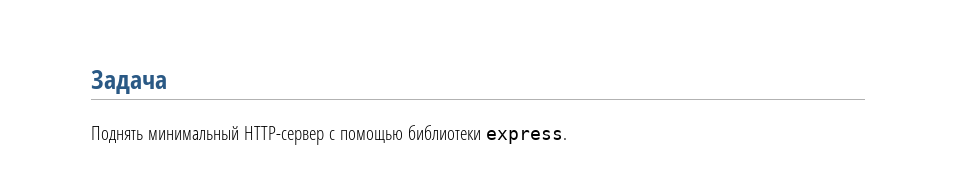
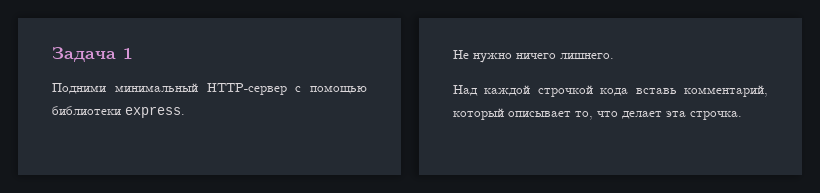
- Задача
- Поднять минимальный HTTP-сервер с помощью библиотеки express.
+ Задача 1
+ Подними минимальный HTTP-сервер с помощью библиотеки express.
+ Не нужно ничего лишнего.
+ Над каждой строчкой кода вставь комментарий, который описывает то, что делает эта строчка.

